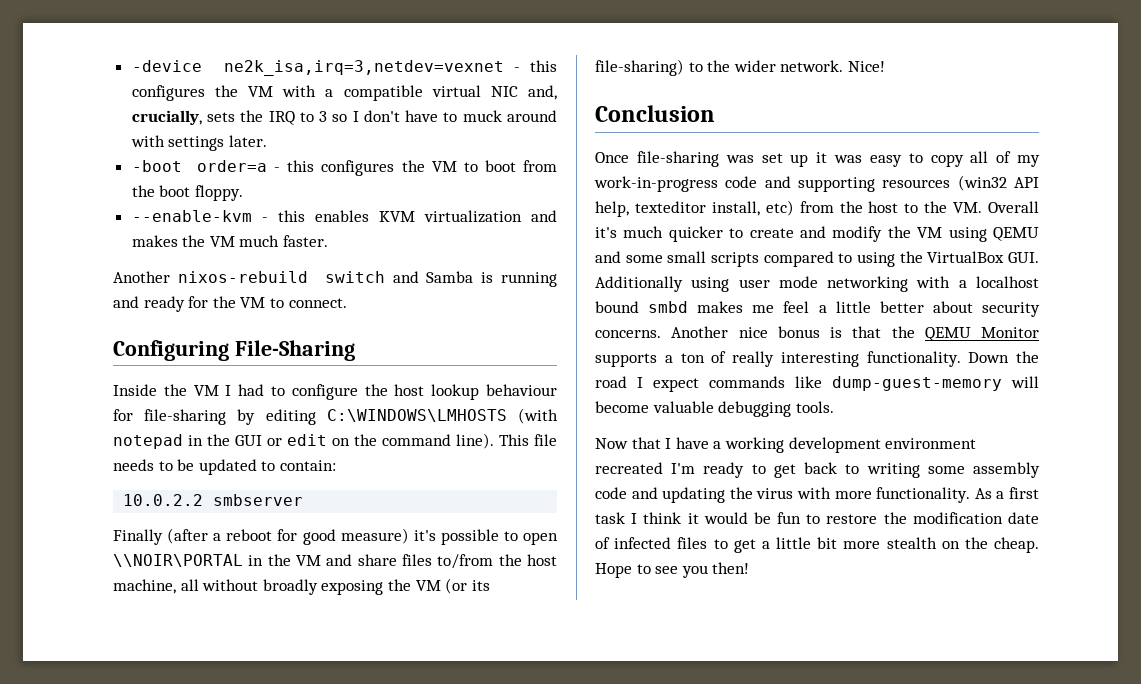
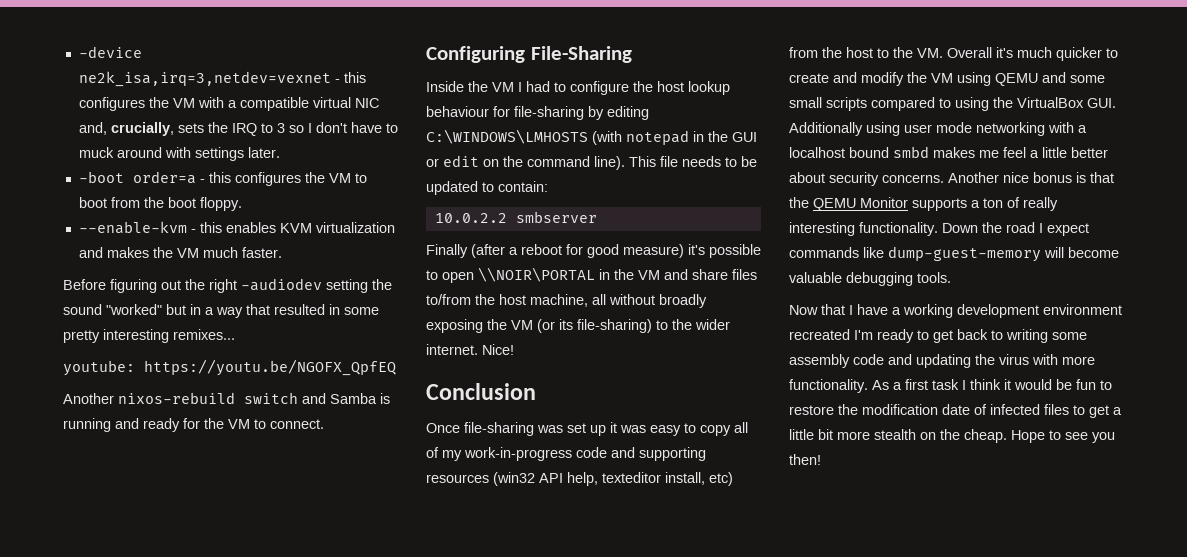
+ Before figuring out the right -audiodev setting the sound "worked" but in a way that resulted in some pretty interesting remixes...
+ youtube: https://youtu.be/NGOFX_QpfEQ
- Finally (after a reboot for good measure) it's possible to open \\NOIR\PORTAL in the VM and share files to/from the host machine, all without broadly exposing the VM (or its file-sharing) to the wider network.
+ Finally (after a reboot for good measure) it's possible to open \\NOIR\PORTAL in the VM and share files to/from the host machine, all without broadly exposing the VM (or its file-sharing) to the wider internet.

